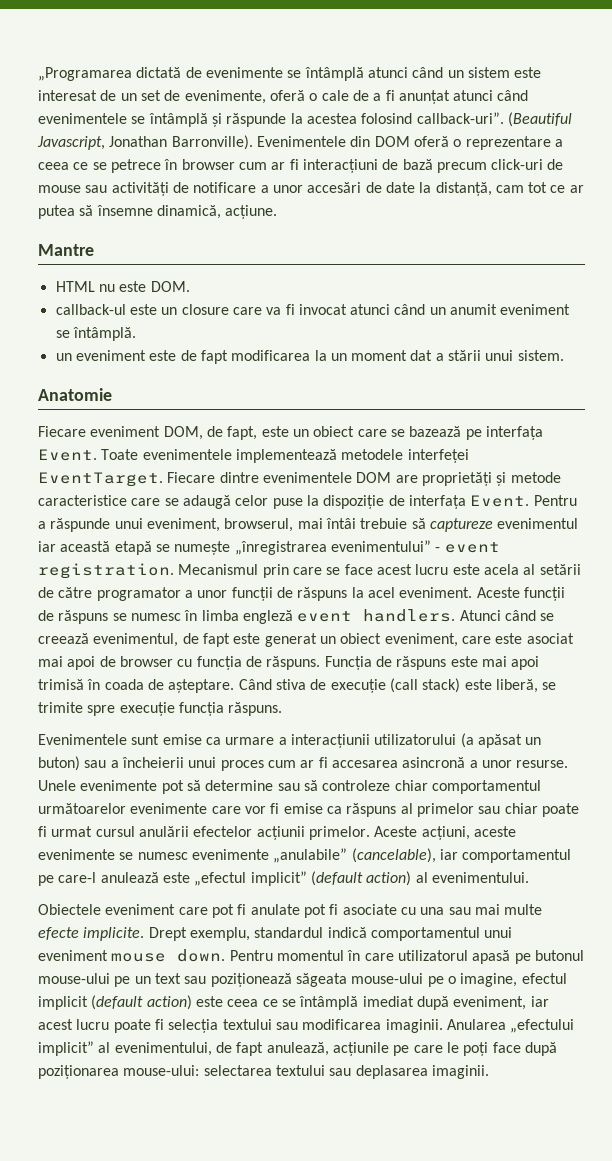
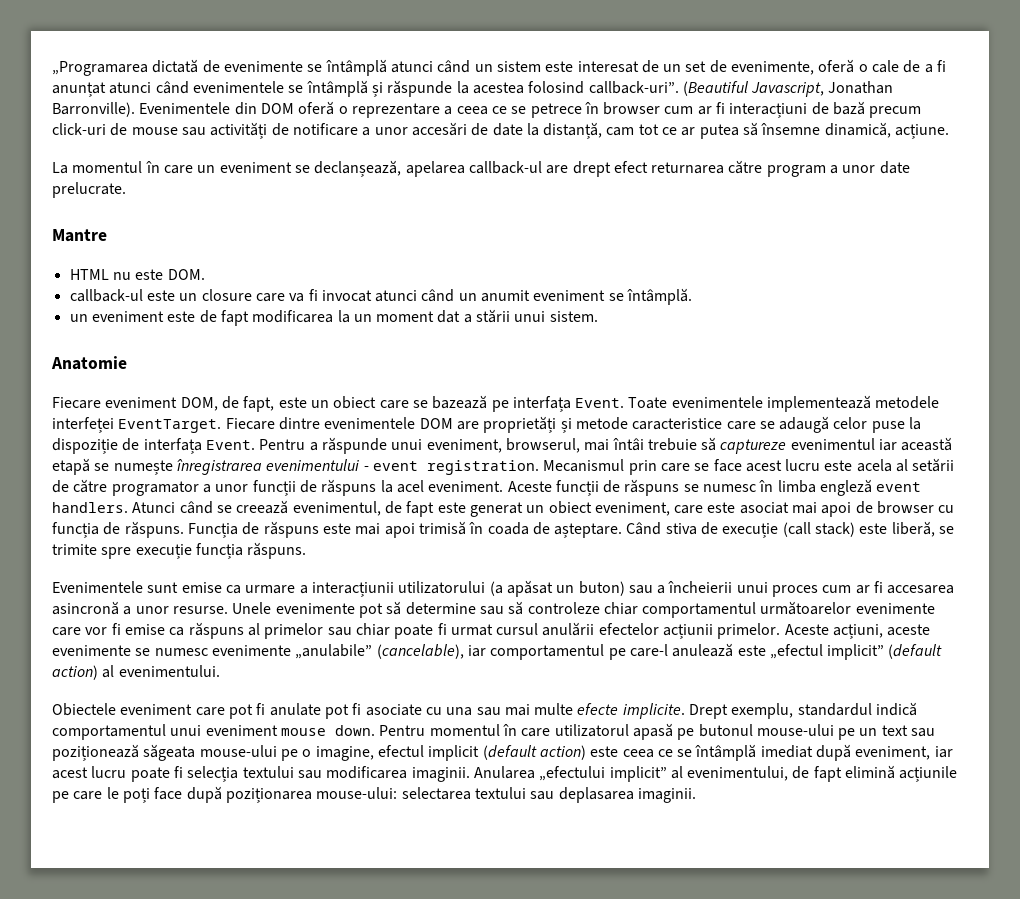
+ La momentul în care un eveniment se declanșează, apelarea callback-ul are drept efect returnarea către program a unor date prelucrate.
- Pentru a răspunde unui eveniment, browserul, mai întâi trebuie să captureze evenimentul iar această etapă se numește „înregistrarea evenimentului” - event registration.
+ Pentru a răspunde unui eveniment, browserul, mai întâi trebuie să captureze evenimentul iar această etapă se numește înregistrarea evenimentului - event registration.
- Anularea „efectului implicit” al evenimentului, de fapt anulează, acțiunile pe care le poți face după poziționarea mouse-ului: selectarea textului sau deplasarea imaginii.
+ Anularea „efectului implicit” al evenimentului, de fapt elimină acțiunile pe care le poți face după poziționarea mouse-ului: selectarea textului sau deplasarea imaginii.

